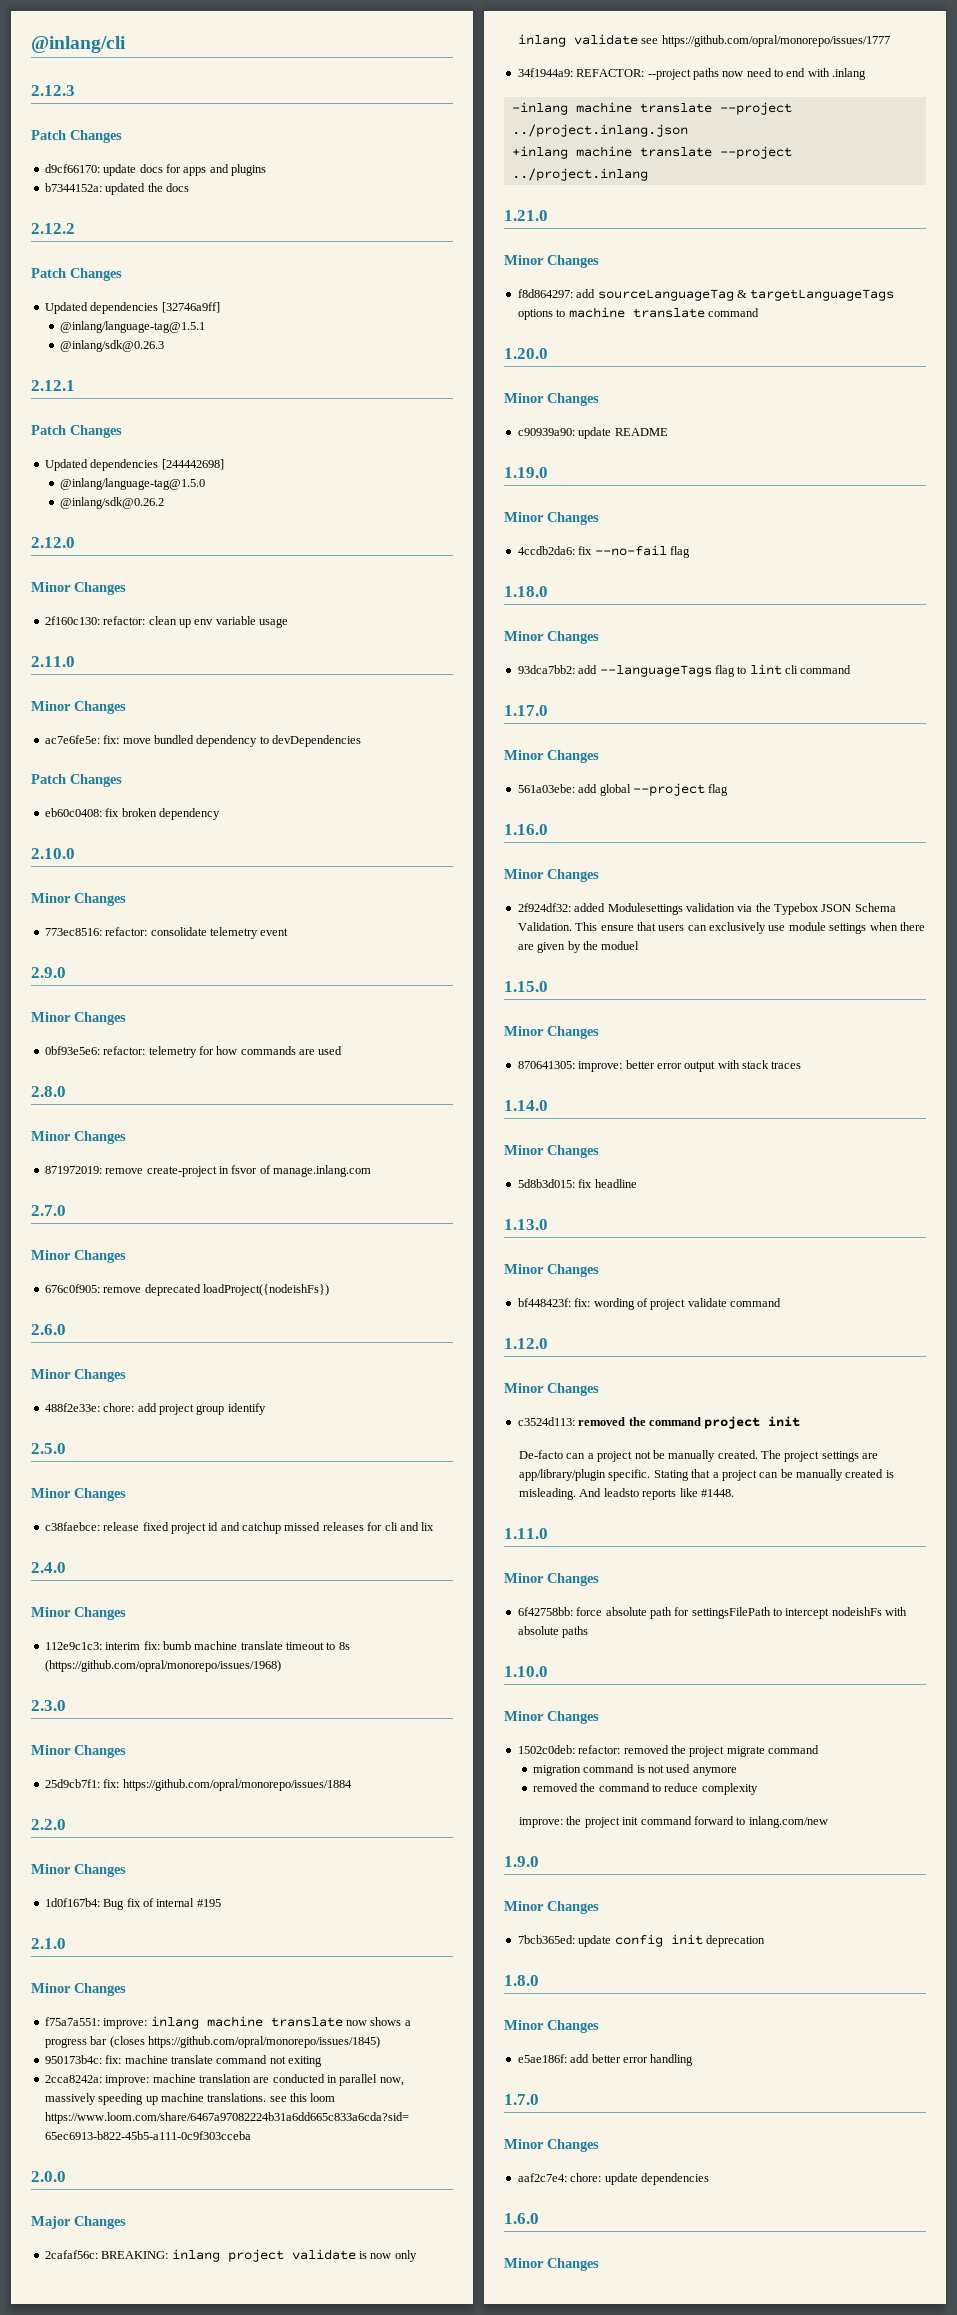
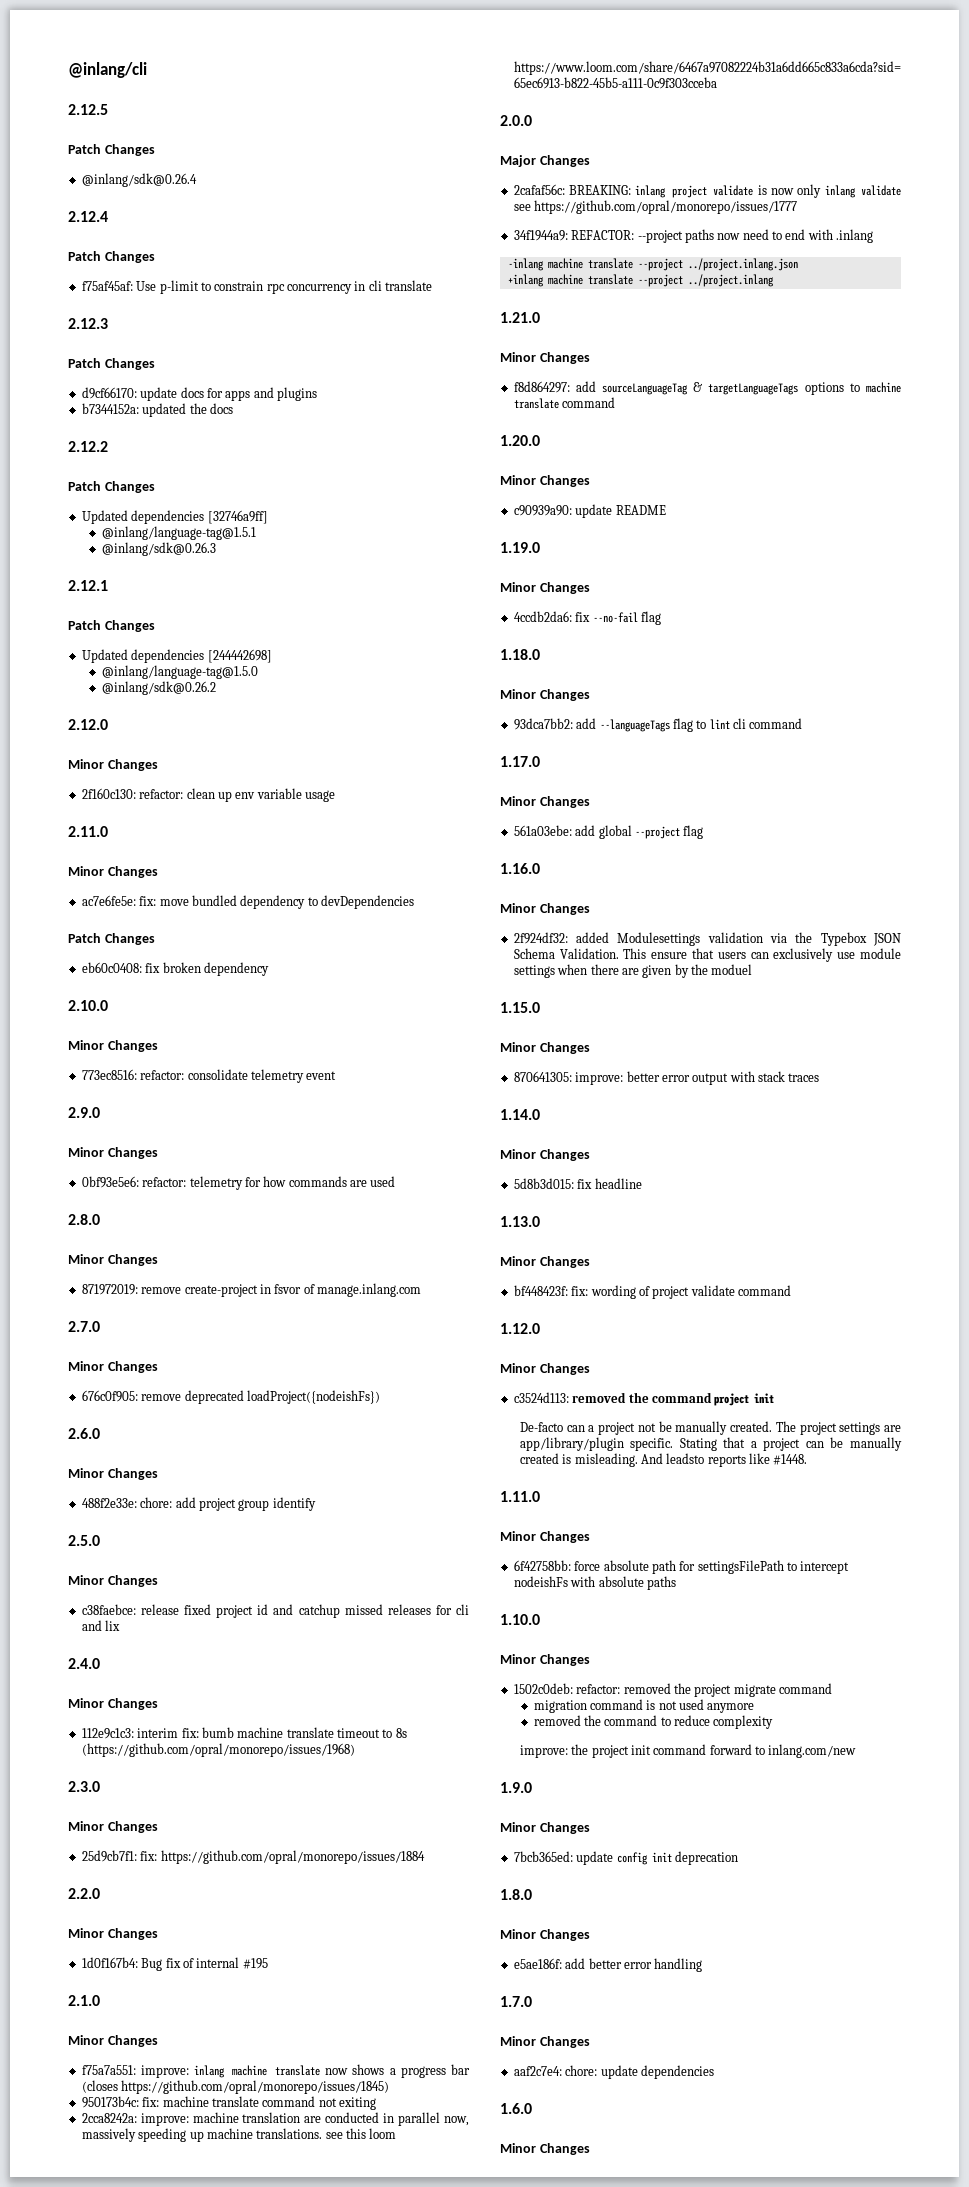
+ 2.12.5
+ Patch Changes
+ @inlang/sdk@0.26.4
+ 2.12.4
+ Patch Changes
+ f75af45af: Use p-limit to constrain rpc concurrency in cli translate

